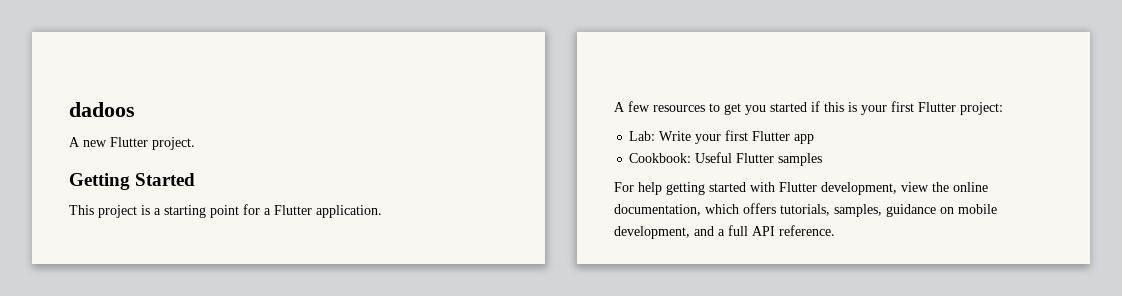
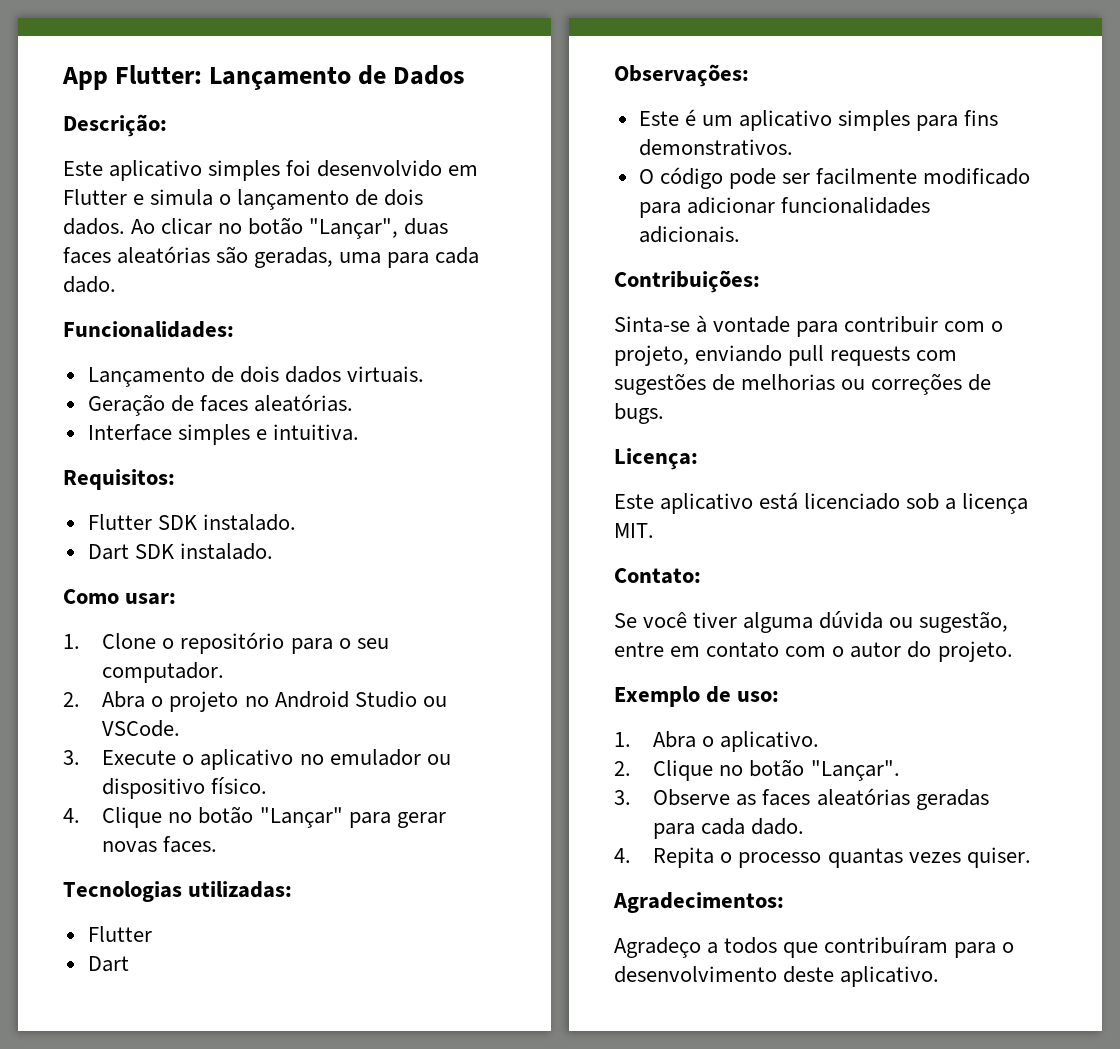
- dadoos
- A new Flutter project.
- Getting Started
- This project is a starting point for a Flutter application.
- A few resources to get you started if this is your first Flutter project:
- Lab: Write your first Flutter app
- Cookbook: Useful Flutter samples
- For help getting started with Flutter development, view the online documentation, which offers tutorials, samples, guidance on mobile development, and a full API reference.
+ App Flutter: Lançamento de Dados
+ Descrição:
+ Este aplicativo simples foi desenvolvido em Flutter e simula o lançamento de dois dados. Ao clicar no botão "Lançar", duas faces aleatórias são geradas, uma para cada dado.
+ Funcionalidades:
+ Lançamento de dois dados virtuais.
+ Geração de faces aleatórias.
+ Interface simples e intuitiva.
+ Requisitos:
+ Flutter SDK instalado.
+ Dart SDK instalado.
+ Como usar:
+ 1. Clone o repositório para o seu computador.
+ 2. Abra o projeto no Android Studio ou VSCode.
+ 3. Execute o aplicativo no emulador ou dispositivo físico.
+ 4. Clique no botão "Lançar" para gerar novas faces.
+ Tecnologias utilizadas:
+ Flutter
+ Dart
+ Observações:
+ Este é um aplicativo simples para fins demonstrativos.
+ O código pode ser facilmente modificado para adicionar funcionalidades adicionais.
+ Contribuições:
+ Sinta-se à vontade para contribuir com o projeto, enviando pull requests com sugestões de melhorias ou correções de bugs.
+ Licença:
+ Este aplicativo está licenciado sob a licença MIT.
+ Contato:
+ Se você tiver alguma dúvida ou sugestão, entre em contato com o autor do projeto.
+ Exemplo de uso:
+ 1. Abra o aplicativo.
+ 2. Clique no botão "Lançar".
+ 3. Observe as faces aleatórias geradas para cada dado.
+ 4. Repita o processo quantas vezes quiser.
+ Agradecimentos:
+ Agradeço a todos que contribuíram para o desenvolvimento deste aplicativo.

